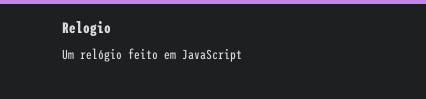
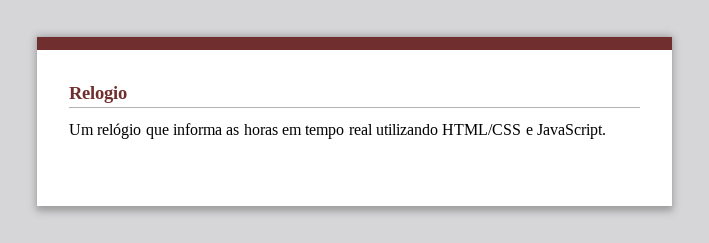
- Um relógio feito em JavaScript
+ Um relógio que informa as horas em tempo real utilizando HTML/CSS e JavaScript.

